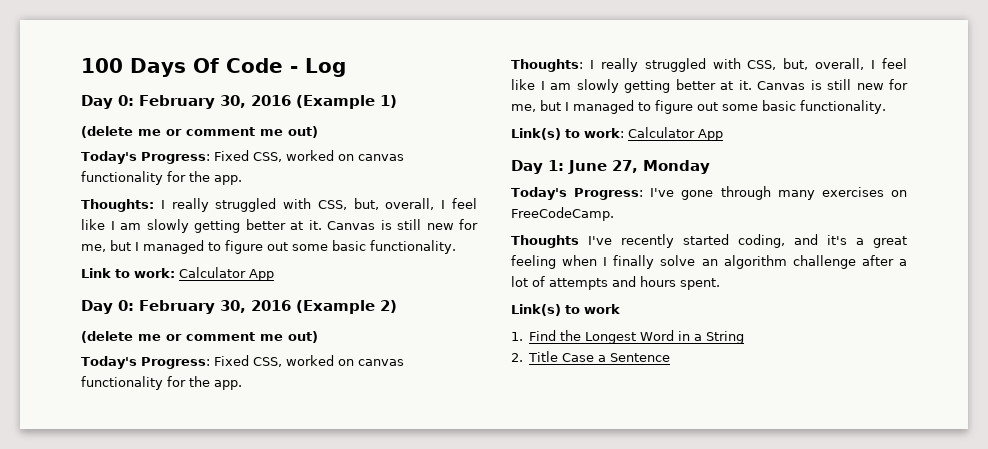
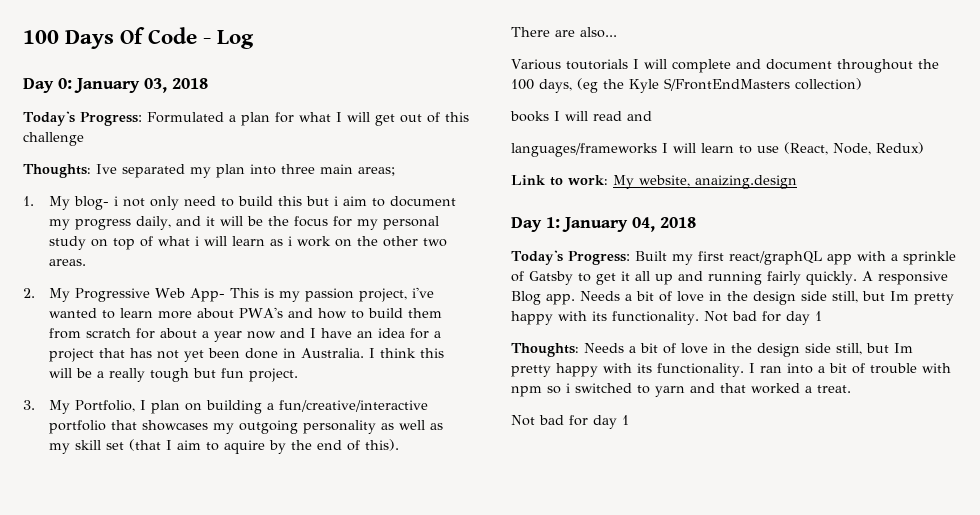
- Day 0: February 30, 2016 (Example 1)
- (delete me or comment me out)
- Today's Progress: Fixed CSS, worked on canvas functionality for the app.
- Thoughts: I really struggled with CSS, but, overall, I feel like I am slowly getting better at it. Canvas is still new for me, but I managed to figure out some basic functionality.
- Link to work: Calculator App
- Day 0: February 30, 2016 (Example 2)
- (delete me or comment me out)
- Today's Progress: Fixed CSS, worked on canvas functionality for the app.
- Thoughts: I really struggled with CSS, but, overall, I feel like I am slowly getting better at it. Canvas is still new for me, but I managed to figure out some basic functionality.
- Link(s) to work: Calculator App
- Day 1: June 27, Monday
- Today's Progress: I've gone through many exercises on FreeCodeCamp.
- Thoughts I've recently started coding, and it's a great feeling when I finally solve an algorithm challenge after a lot of attempts and hours spent.
- Link(s) to work
- 1. Find the Longest Word in a String
- 2. Title Case a Sentence
+ Day 0: January 03, 2018
+ Today's Progress: Formulated a plan for what I will get out of this challenge
+ Thoughts: Ive separated my plan into three main areas;
+ 1. My blog- i not only need to build this but i aim to document my progress daily, and it will be the focus for my personal study on top of what i will learn as i work on the other two areas.
+ 2. My Progressive Web App- This is my passion project, i've wanted to learn more about PWA's and how to build them from scratch for about a year now and I have an idea for a project that has not yet been done in Australia. I think this will be a really tough but fun project.
+ 3. My Portfolio, I plan on building a fun/creative/interactive portfolio that showcases my outgoing personality as well as my skill set (that I aim to aquire by the end of this).
+ There are also...
+ Various toutorials I will complete and document throughout the 100 days, (eg the Kyle S/FrontEndMasters collection)
+ books I will read and
+ languages/frameworks I will learn to use (React, Node, Redux)
+ Link to work: My website, anaizing.design
+ Day 1: January 04, 2018
+ Today's Progress: Built my first react/graphQL app with a sprinkle of Gatsby to get it all up and running fairly quickly. A responsive Blog app. Needs a bit of love in the design side still, but Im pretty happy with its functionality. Not bad for day 1
+ Thoughts: Needs a bit of love in the design side still, but Im pretty happy with its functionality. I ran into a bit of trouble with npm so i switched to yarn and that worked a treat.
+ Not bad for day 1

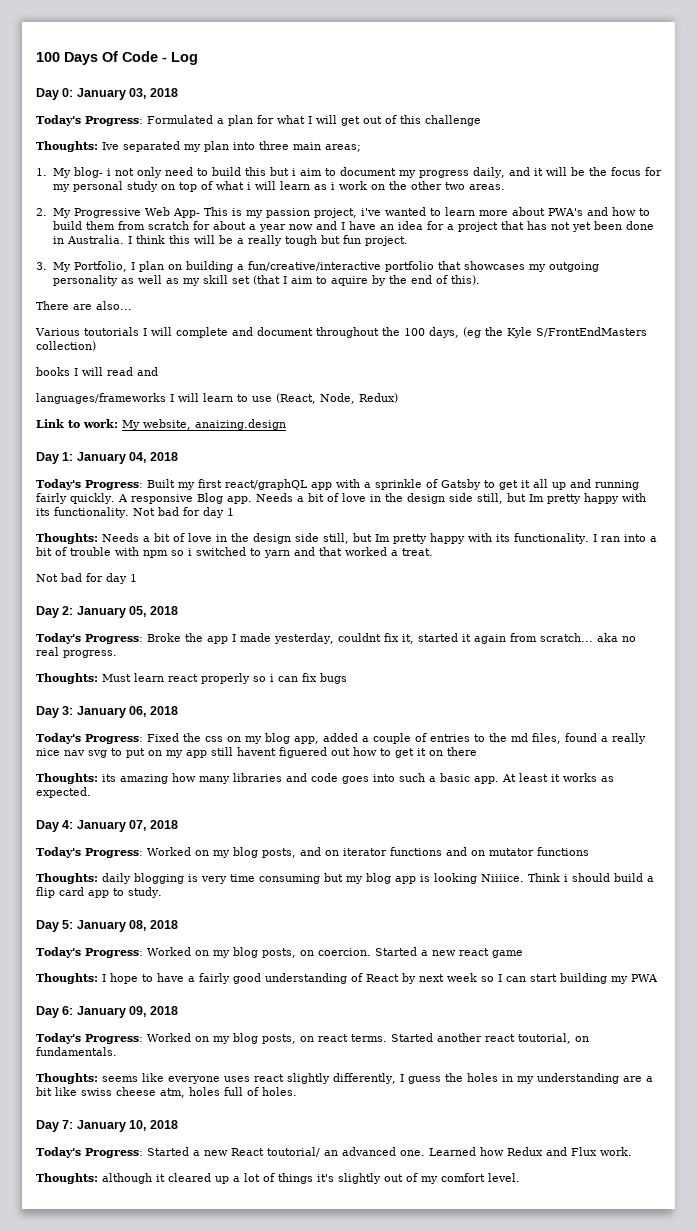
+ Day 2: January 05, 2018
+ Today's Progress: Broke the app I made yesterday, couldnt fix it, started it again from scratch... aka no real progress.
+ Thoughts: Must learn react properly so i can fix bugs
+ Day 3: January 06, 2018
+ Today's Progress: Fixed the css on my blog app, added a couple of entries to the md files, found a really nice nav svg to put on my app still havent figuered out how to get it on there
+ Thoughts: its amazing how many libraries and code goes into such a basic app. At least it works as expected.
+ Day 4: January 07, 2018
+ Today's Progress: Worked on my blog posts, and on iterator functions and on mutator functions
+ Thoughts: daily blogging is very time consuming but my blog app is looking Niiiice. Think i should build a flip card app to study.
+ Day 5: January 08, 2018
+ Today's Progress: Worked on my blog posts, on coercion. Started a new react game
+ Thoughts: I hope to have a fairly good understanding of React by next week so I can start building my PWA
+ Day 6: January 09, 2018
+ Today's Progress: Worked on my blog posts, on react terms. Started another react toutorial, on fundamentals.
+ Thoughts: seems like everyone uses react slightly differently, I guess the holes in my understanding are a bit like swiss cheese atm, holes full of holes.
+ Day 7: January 10, 2018
+ Today's Progress: Started a new React toutorial/ an advanced one. Learned how Redux and Flux work.
+ Thoughts: although it cleared up a lot of things it's slightly out of my comfort level.

